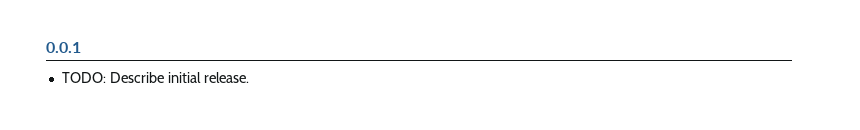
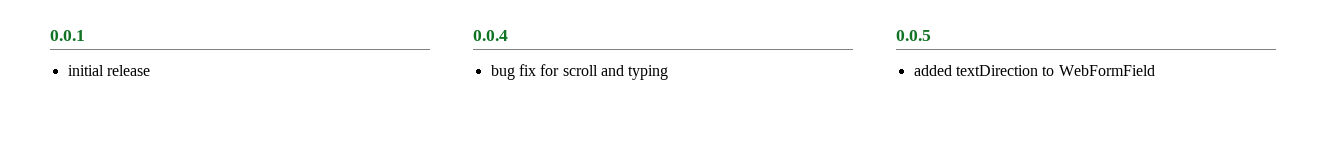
- TODO: Describe initial release.
+ initial release
+ 0.0.4
+ bug fix for scroll and typing
+ 0.0.5
+ added textDirection to WebFormField

